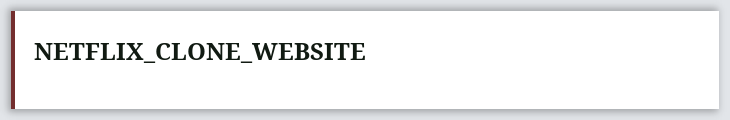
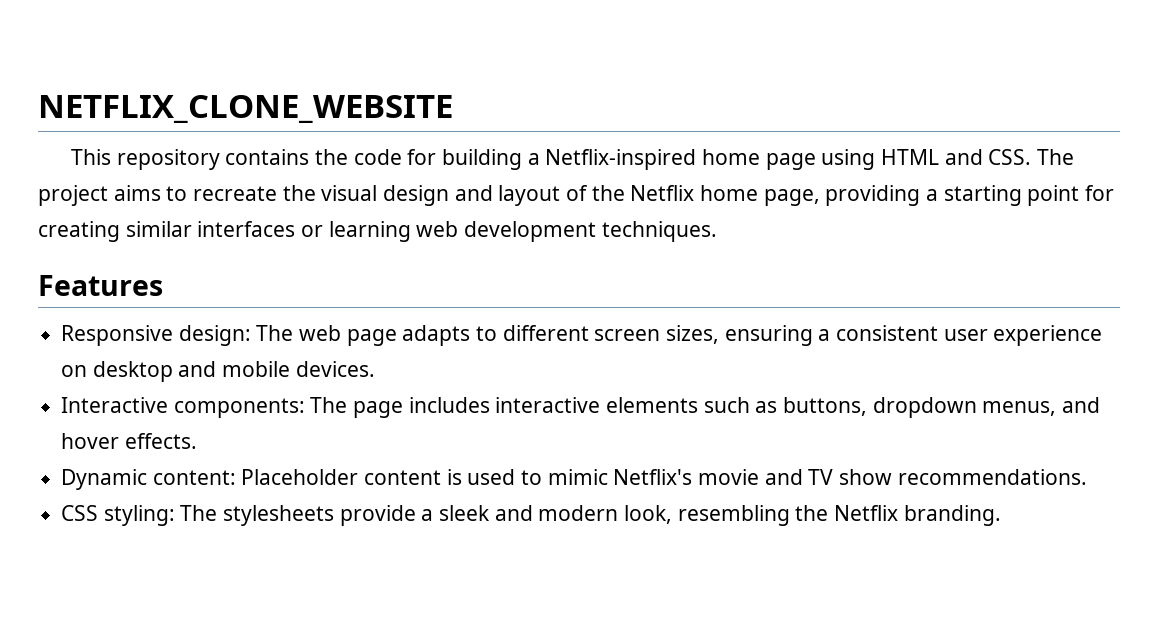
+ This repository contains the code for building a Netflix-inspired home page using HTML and CSS. The project aims to recreate the visual design and layout of the Netflix home page, providing a starting point for creating similar interfaces or learning web development techniques.
+ Features
+ Responsive design: The web page adapts to different screen sizes, ensuring a consistent user experience on desktop and mobile devices.
+ Interactive components: The page includes interactive elements such as buttons, dropdown menus, and hover effects.
+ Dynamic content: Placeholder content is used to mimic Netflix's movie and TV show recommendations.
+ CSS styling: The stylesheets provide a sleek and modern look, resembling the Netflix branding.

